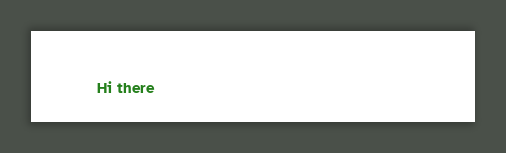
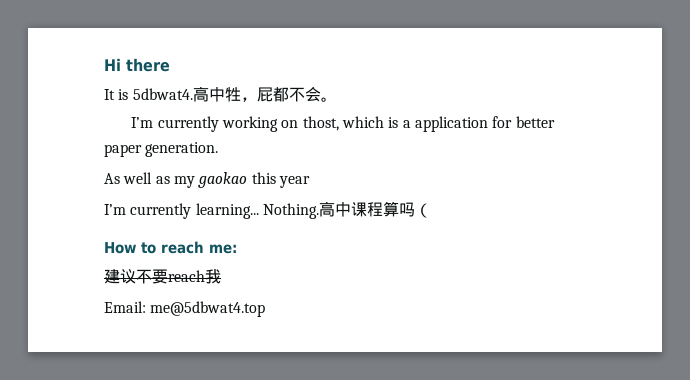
+ It is 5dbwat4.高中牲，屁都不会。
+ I’m currently working on thost, which is a application for better paper generation.
+ As well as my gaokao this year
+ I’m currently learning... Nothing.高中课程算吗（
+ How to reach me:
+ 建议不要reach我
+ Email: me@5dbwat4.top

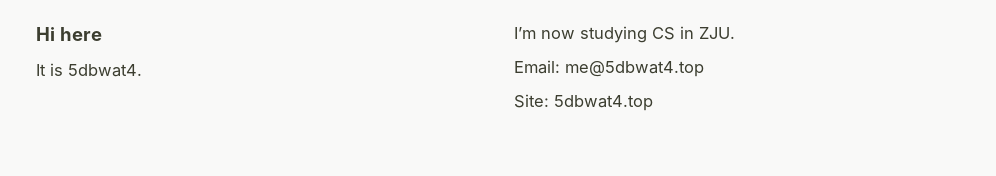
- Hi there
+ Hi here
- It is 5dbwat4.高中牲，屁都不会。
- I’m currently working on thost, which is a application for better paper generation.
- As well as my gaokao this year
- I’m currently learning... Nothing.高中课程算吗（
- How to reach me:
- 建议不要reach我
+ It is 5dbwat4.
+ I’m now studying CS in ZJU.
+ Site: 5dbwat4.top

